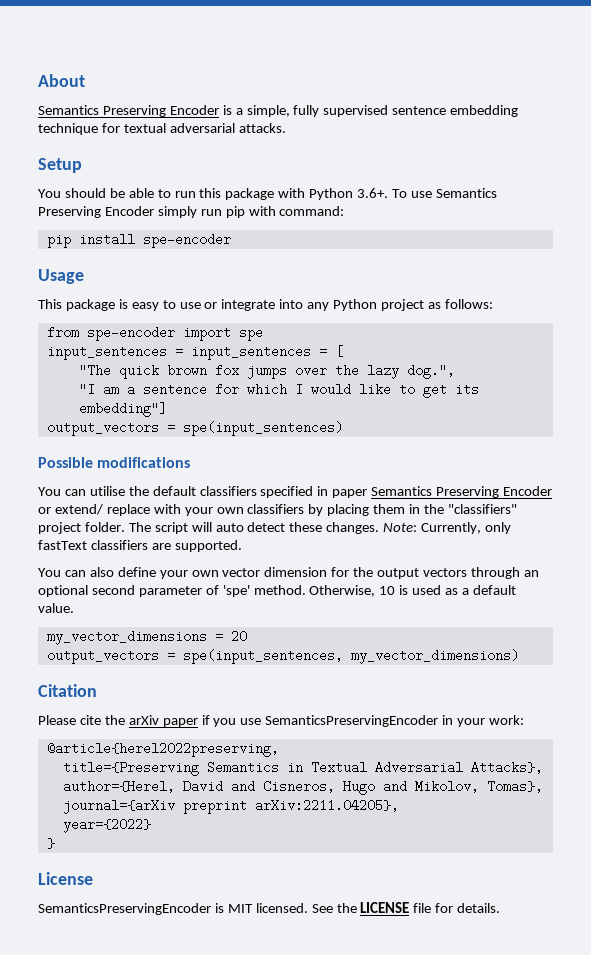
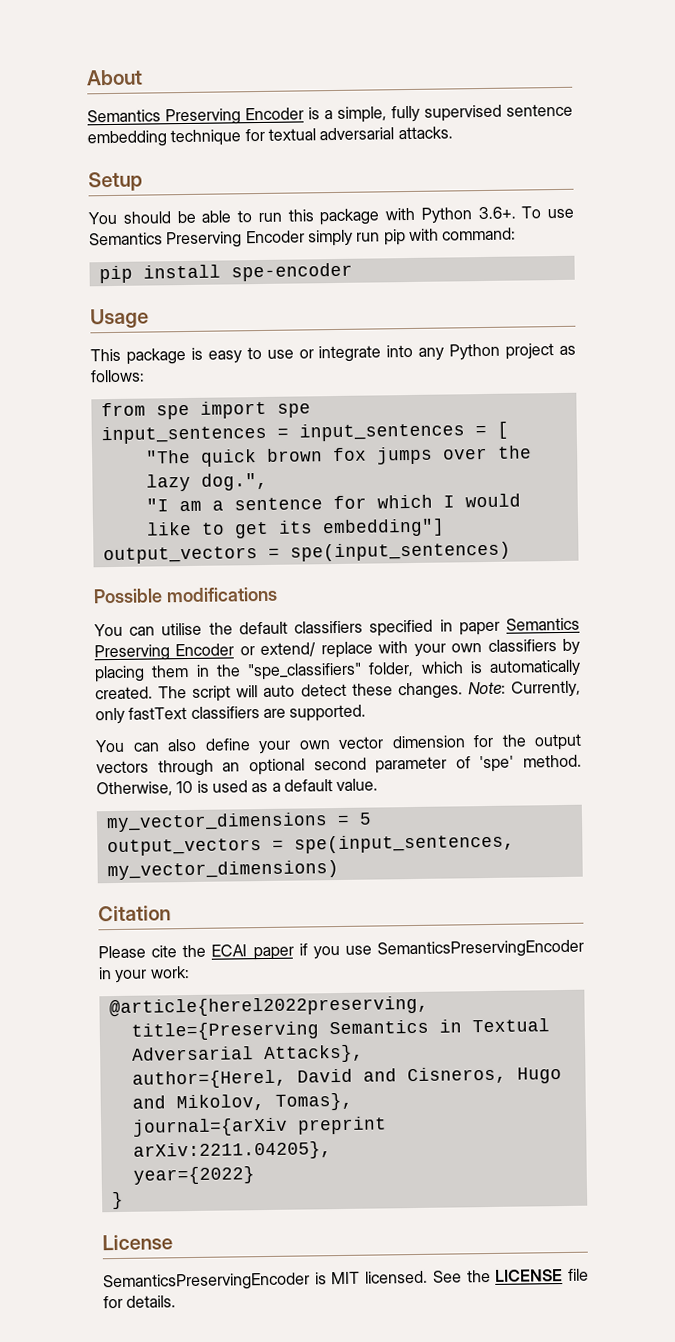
- from spe-encoder import spe
+ from spe import spe
- You can utilise the default classifiers specified in paper Semantics Preserving Encoder or extend/ replace with your own classifiers by placing them in the "classifiers" project folder.
+ You can utilise the default classifiers specified in paper Semantics Preserving Encoder or extend/ replace with your own classifiers by placing them in the "spe_classifiers" folder, which is automatically created.
- my_vector_dimensions = 20
+ my_vector_dimensions = 5
- Please cite the arXiv paper if you use SemanticsPreservingEncoder in your work:
+ Please cite the ECAI paper if you use SemanticsPreservingEncoder in your work:

